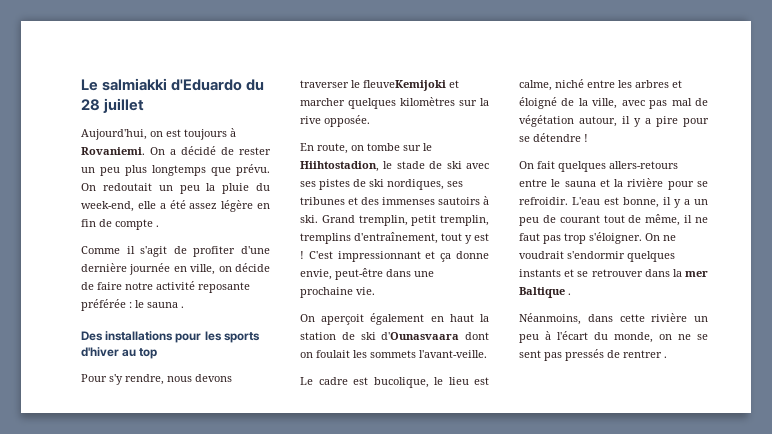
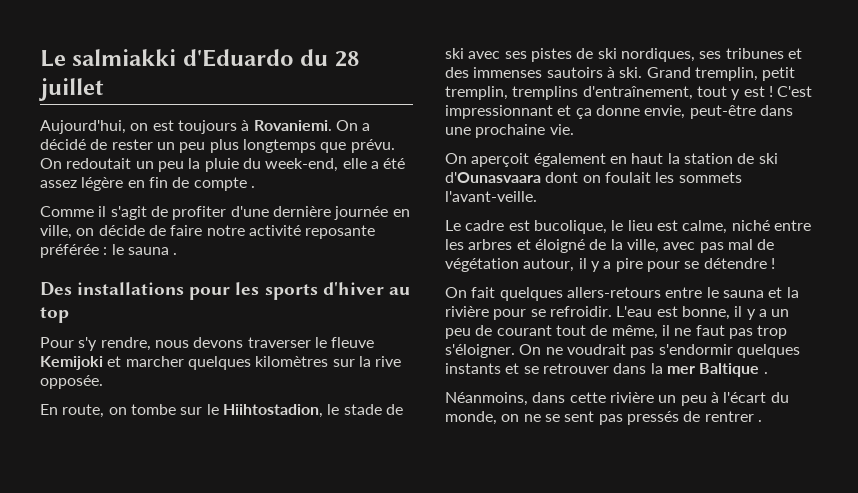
- Pour s'y rendre, nous devons traverser le fleuveKemijoki et marcher quelques kilomètres sur la rive opposée.
+ Pour s'y rendre, nous devons traverser le fleuve Kemijoki et marcher quelques kilomètres sur la rive opposée.
- On ne voudrait s'endormir quelques instants et se retrouver dans la mer Baltique .
+ On ne voudrait pas s'endormir quelques instants et se retrouver dans la mer Baltique .

